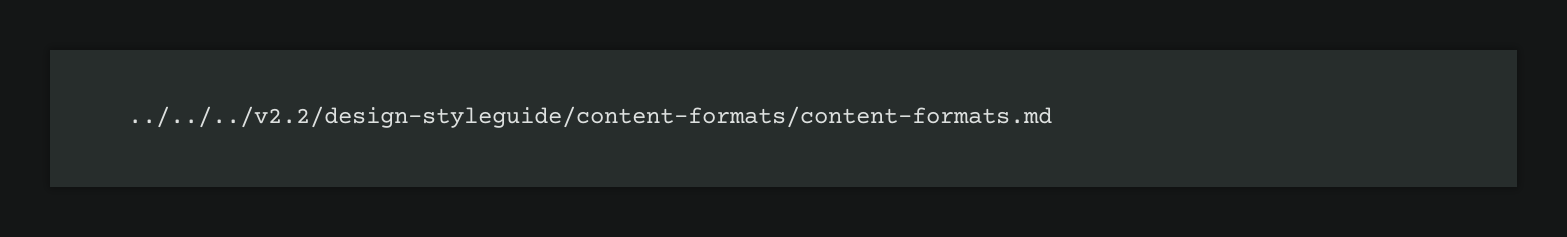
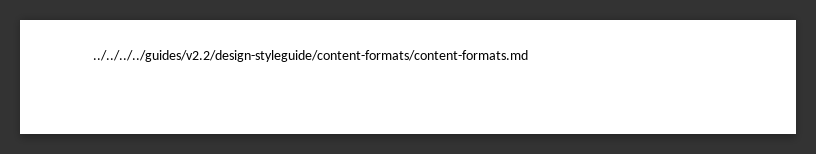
- ../../../v2.2/design-styleguide/content-formats/content-formats.md
+ ../../../../guides/v2.2/design-styleguide/content-formats/content-formats.md

